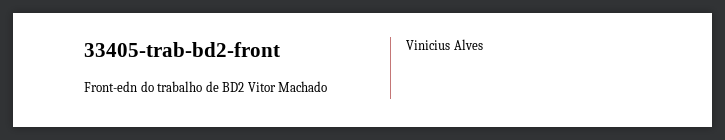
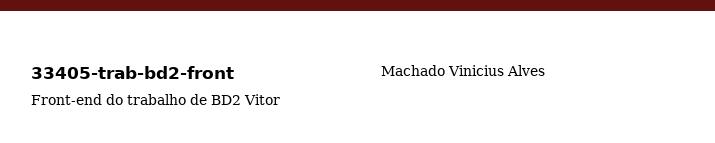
- Front-edn do trabalho de BD2 Vitor Machado Vinicius Alves
+ Front-end do trabalho de BD2 Vitor Machado Vinicius Alves

